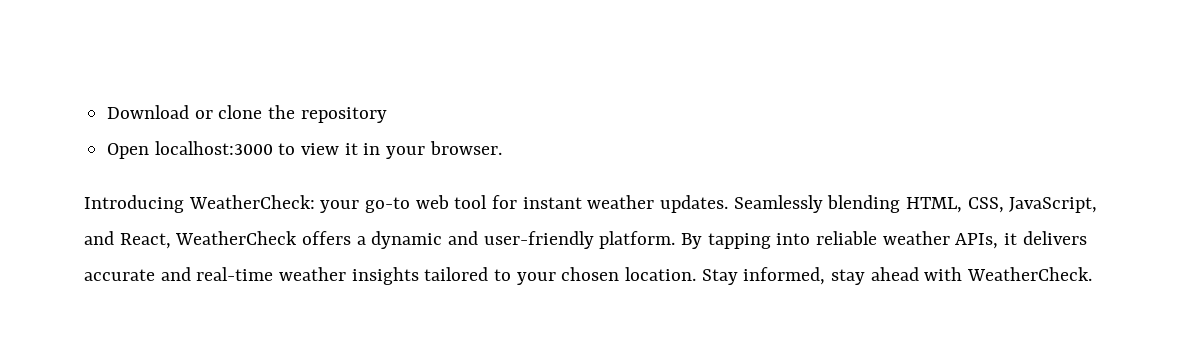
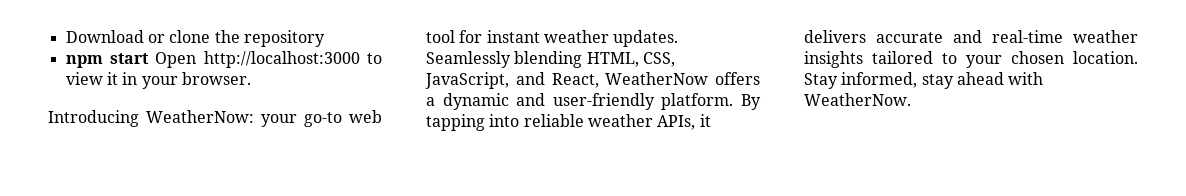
- Open localhost:3000 to view it in your browser.
+ npm start Open http://localhost:3000 to view it in your browser.
- Introducing WeatherCheck: your go-to web tool for instant weather updates.
+ Introducing WeatherNow: your go-to web tool for instant weather updates.
- Seamlessly blending HTML, CSS, JavaScript, and React, WeatherCheck offers a dynamic and user-friendly platform.
+ Seamlessly blending HTML, CSS, JavaScript, and React, WeatherNow offers a dynamic and user-friendly platform.
- Stay informed, stay ahead with WeatherCheck.
+ Stay informed, stay ahead with WeatherNow.

